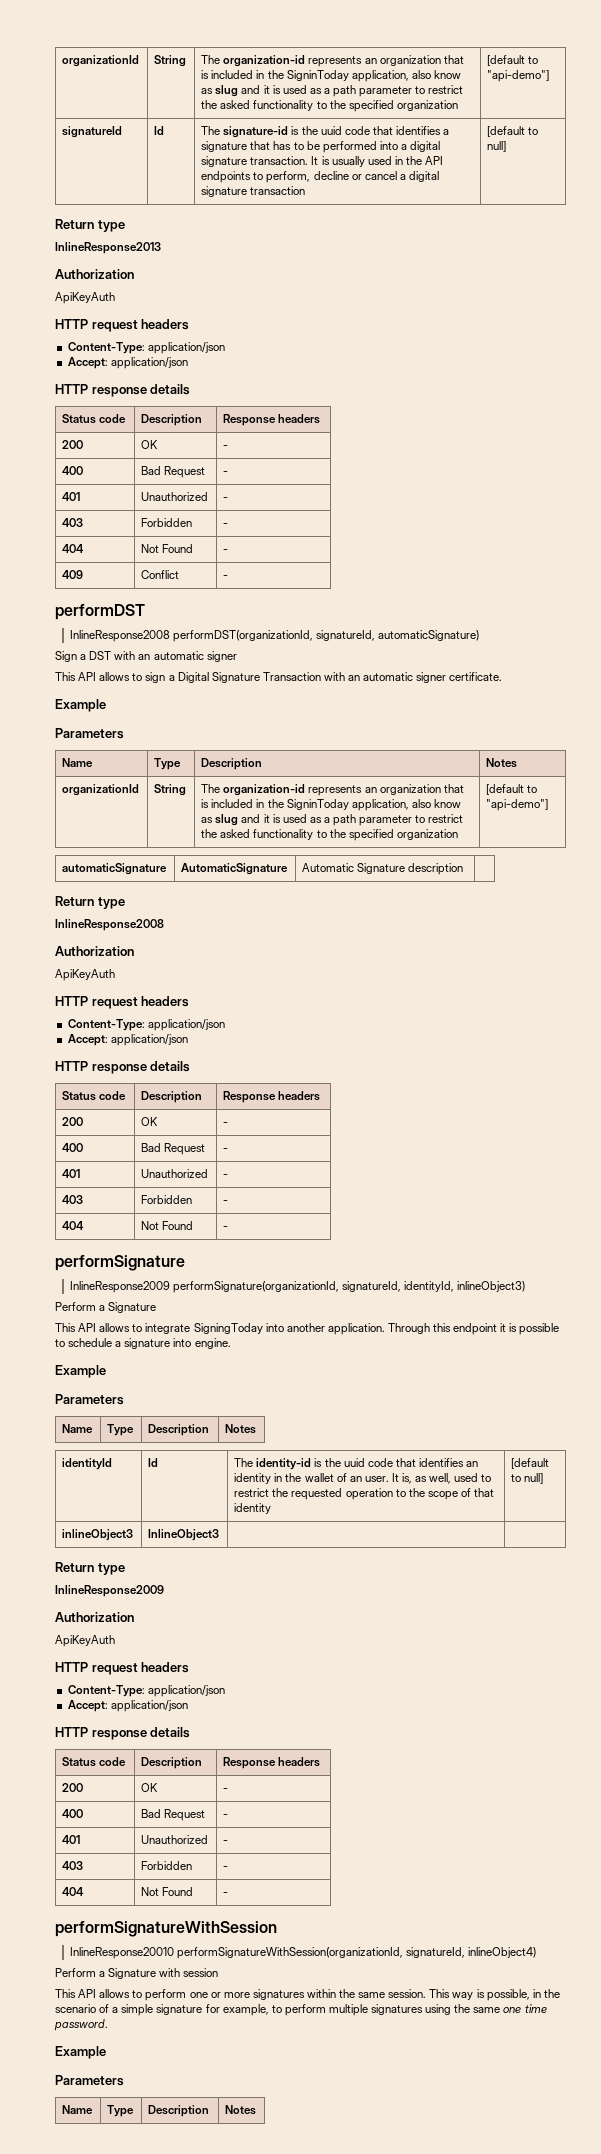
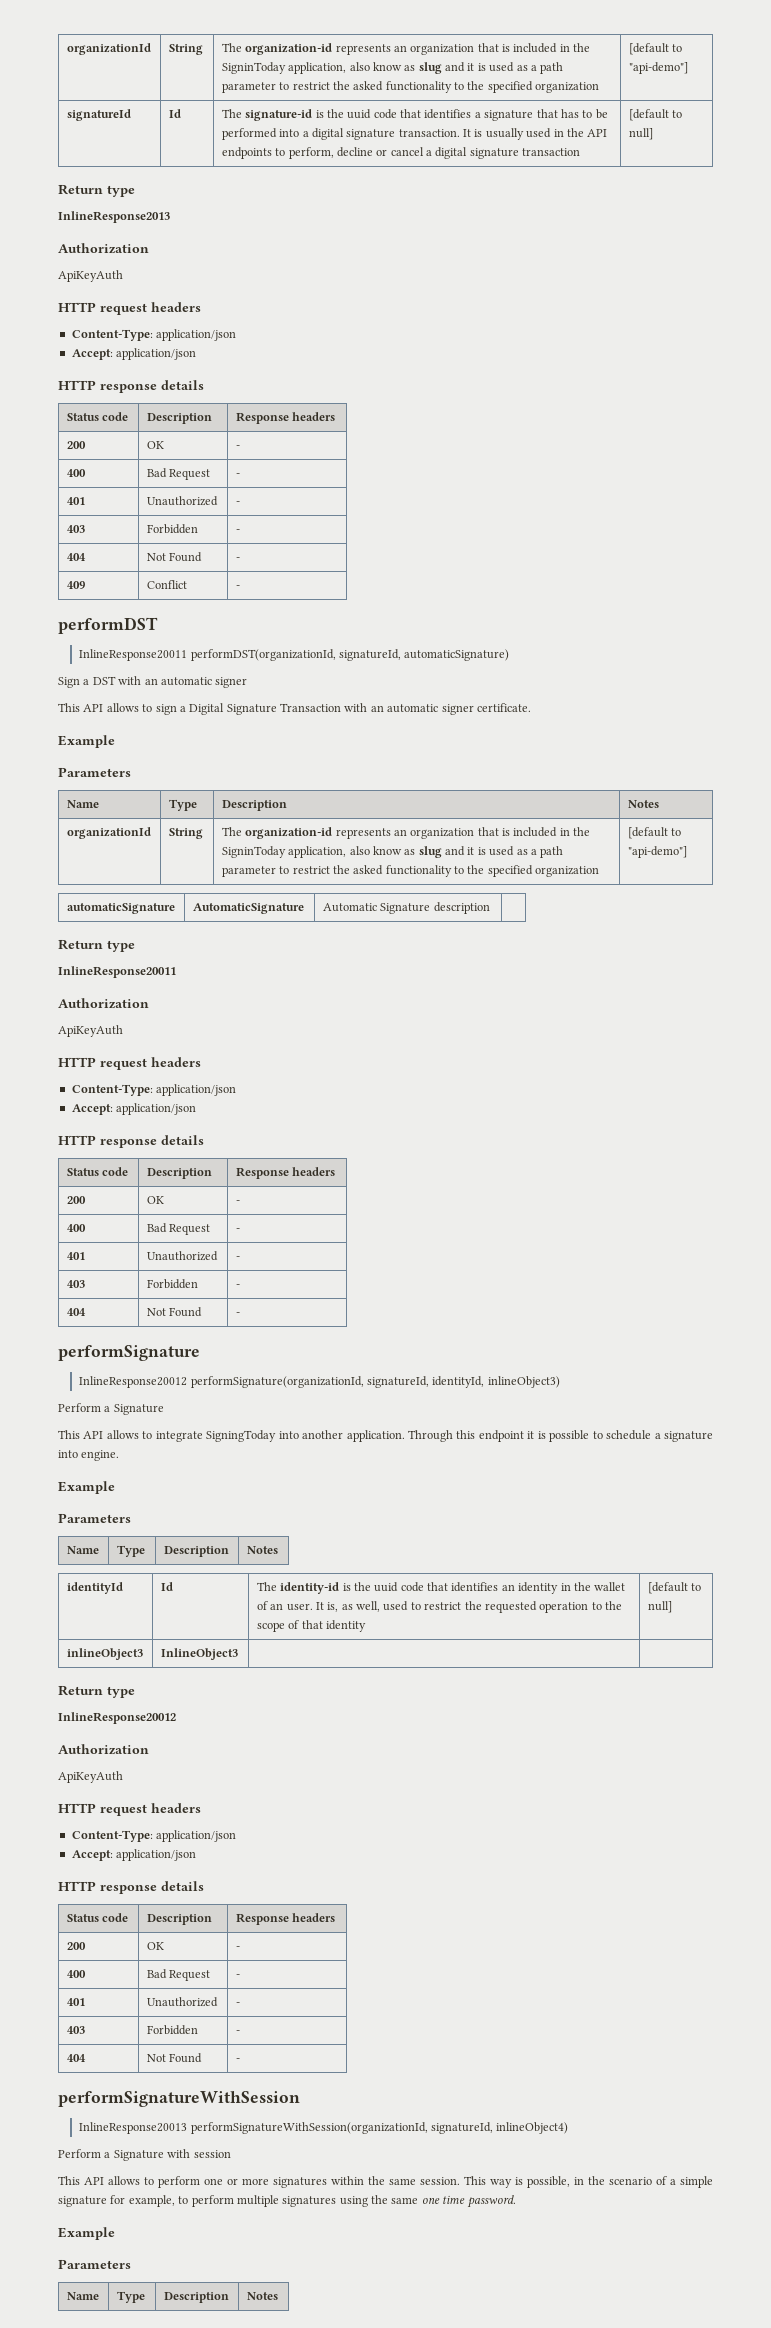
- InlineResponse2008 performDST(organizationId, signatureId, automaticSignature)
+ InlineResponse20011 performDST(organizationId, signatureId, automaticSignature)
  automaticSignature | AutomaticSignature | Automatic Signature description |
  Return type
- InlineResponse2008
+ InlineResponse20011
- InlineResponse2009 performSignature(organizationId, signatureId, identityId, inlineObject3)
+ InlineResponse20012 performSignature(organizationId, signatureId, identityId, inlineObject3)
  inlineObject3 | InlineObject3 | |
  Return type
- InlineResponse2009
+ InlineResponse20012
- InlineResponse20010 performSignatureWithSession(organizationId, signatureId, inlineObject4)
+ InlineResponse20013 performSignatureWithSession(organizationId, signatureId, inlineObject4)

